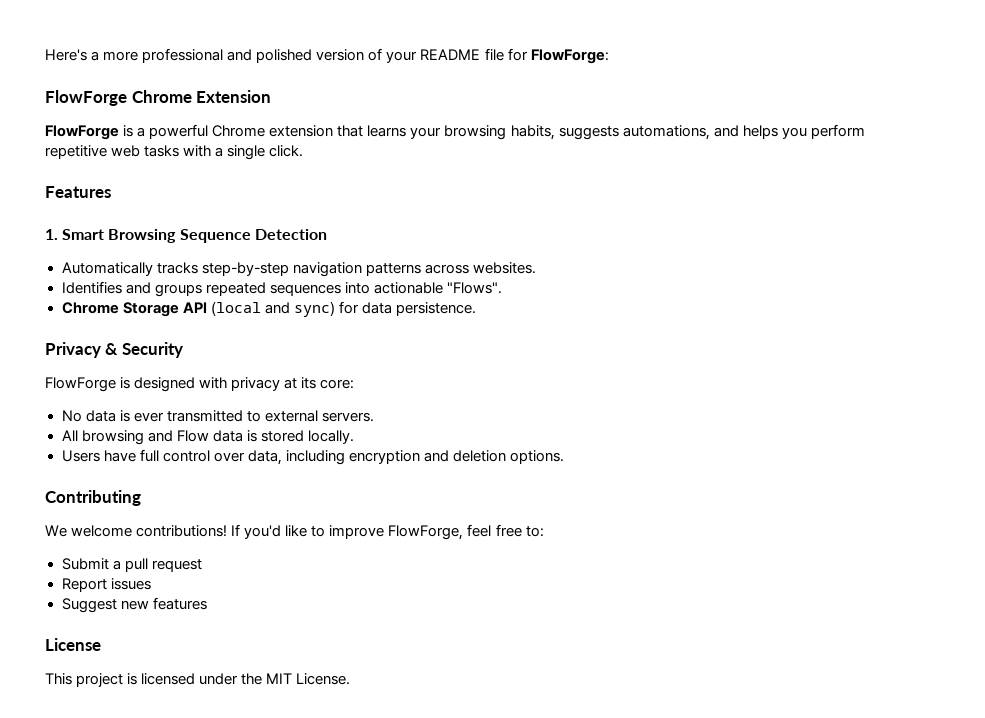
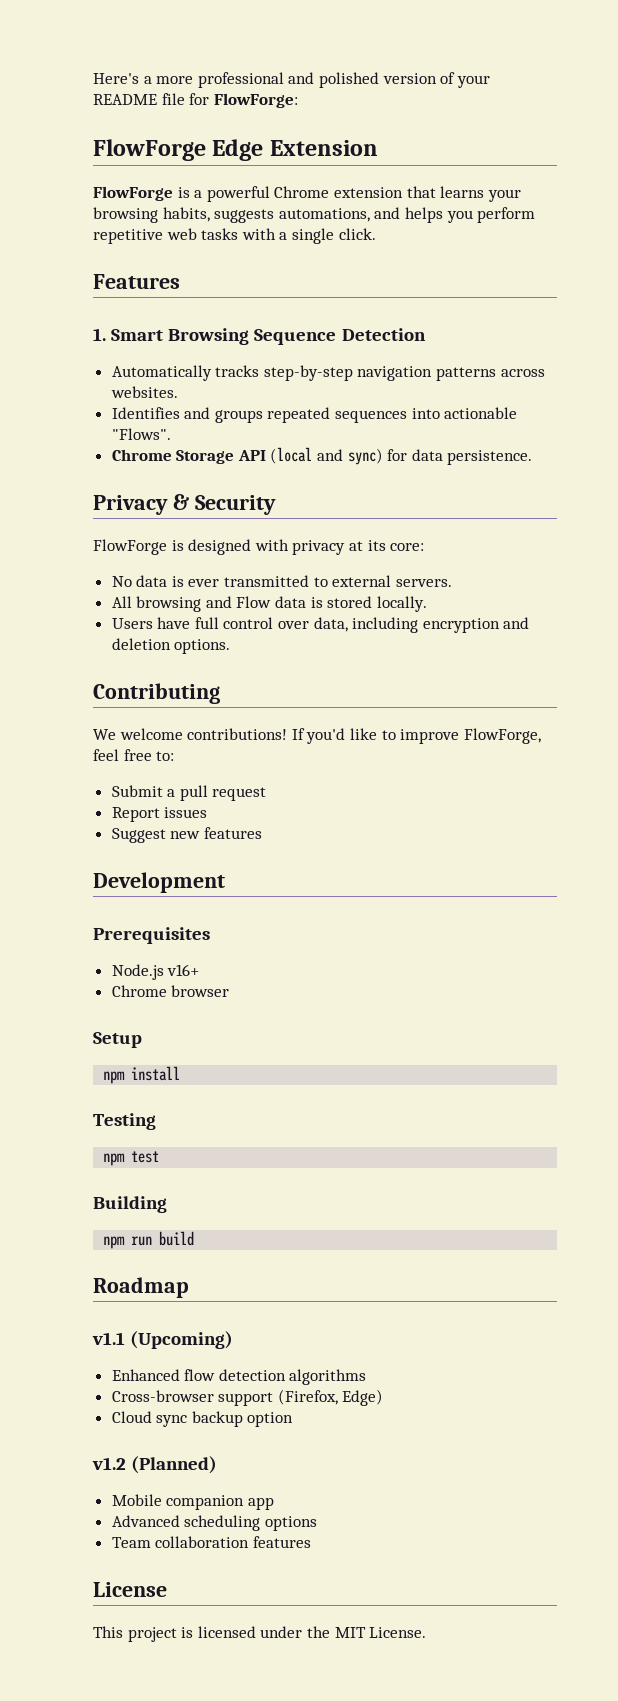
- FlowForge Chrome Extension
+ FlowForge Edge Extension
+ Development
+ Prerequisites
+ Node.js v16+
+ Chrome browser
+ Setup
+ npm install
+ Testing
+ npm test
+ Building
+ npm run build
+ Roadmap
+ v1.1 (Upcoming)
+ Enhanced flow detection algorithms
+ Cross-browser support (Firefox, Edge)
+ Cloud sync backup option
+ v1.2 (Planned)
+ Mobile companion app
+ Advanced scheduling options
+ Team collaboration features

